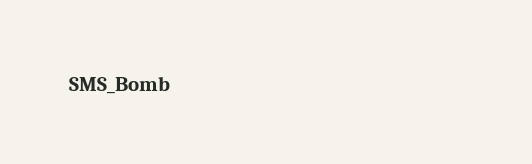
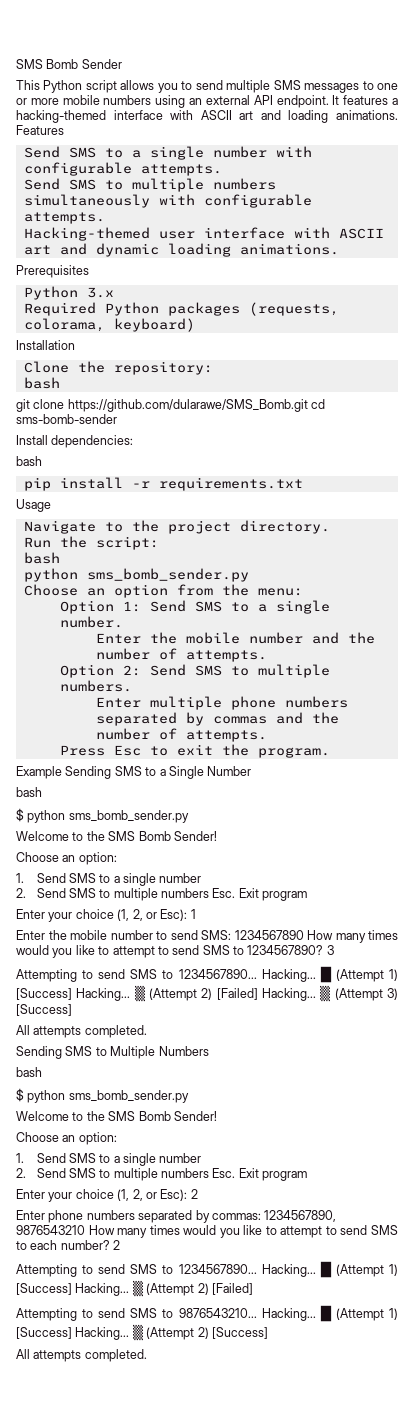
- SMS_Bomb
+ SMS Bomb Sender
+ This Python script allows you to send multiple SMS messages to one or more mobile numbers using an external API endpoint. It features a hacking-themed interface with ASCII art and loading animations. Features
+ Send SMS to a single number with configurable attempts.
+ Send SMS to multiple numbers simultaneously with configurable attempts.
+ Hacking-themed user interface with ASCII art and dynamic loading animations.
+ Prerequisites
+ Python 3.x
+ Required Python packages (requests, colorama, keyboard)
+ Installation
+ Clone the repository:
+ bash
+ git clone https://github.com/dularawe/SMS_Bomb.git cd sms-bomb-sender
+ Install dependencies:
+ bash
+ pip install -r requirements.txt
+ Usage
+ Navigate to the project directory.
+ Run the script:
+ bash
+ python sms_bomb_sender.py
+ Choose an option from the menu:
+ Option 1: Send SMS to a single number.
+ Enter the mobile number and the number of attempts.
+ Option 2: Send SMS to multiple numbers.
+ Enter multiple phone numbers separated by commas and the number of attempts.
+ Press Esc to exit the program.
+ Example Sending SMS to a Single Number
+ bash
+ $ python sms_bomb_sender.py
+ Welcome to the SMS Bomb Sender!
+ Choose an option:
+ 1. Send SMS to a single number
+ 2. Send SMS to multiple numbers Esc. Exit program
+ Enter your choice (1, 2, or Esc): 1
+ Enter the mobile number to send SMS: 1234567890 How many times would you like to attempt to send SMS to 1234567890? 3
+ Attempting to send SMS to 1234567890... Hacking... █ (Attempt 1) [Success] Hacking... ▒ (Attempt 2) [Failed] Hacking... ▒ (Attempt 3) [Success]
+ All attempts completed.
+ Sending SMS to Multiple Numbers
+ bash
+ $ python sms_bomb_sender.py
+ Welcome to the SMS Bomb Sender!
+ Choose an option:
+ 1. Send SMS to a single number
+ 2. Send SMS to multiple numbers Esc. Exit program
+ Enter your choice (1, 2, or Esc): 2
+ Enter phone numbers separated by commas: 1234567890, 9876543210 How many times would you like to attempt to send SMS to each number? 2
+ Attempting to send SMS to 1234567890... Hacking... █ (Attempt 1) [Success] Hacking... ▒ (Attempt 2) [Failed]
+ Attempting to send SMS to 9876543210... Hacking... █ (Attempt 1) [Success] Hacking... ▒ (Attempt 2) [Success]
+ All attempts completed.

